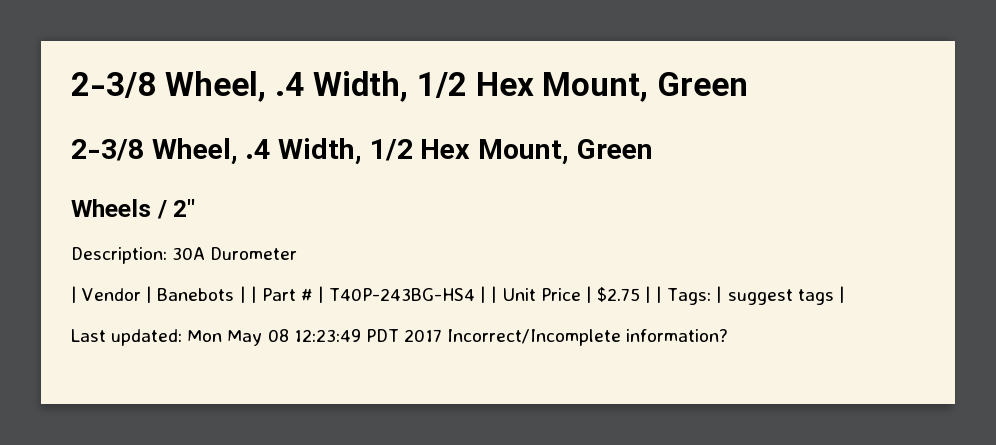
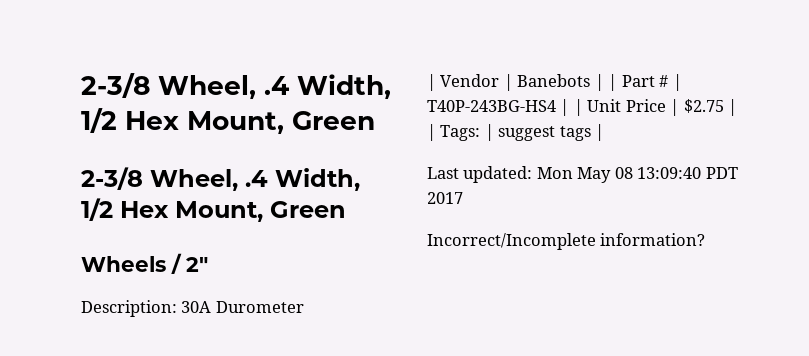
- Last updated: Mon May 08 12:23:49 PDT 2017 Incorrect/Incomplete information?
+ Last updated: Mon May 08 13:09:40 PDT 2017
+ Incorrect/Incomplete information?

